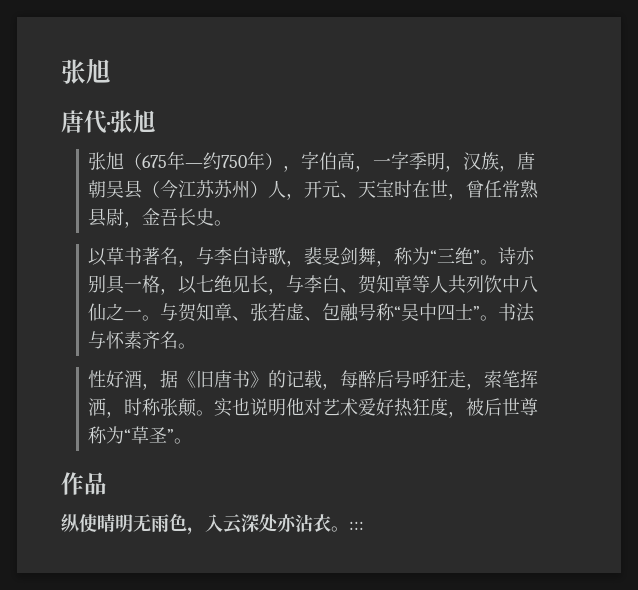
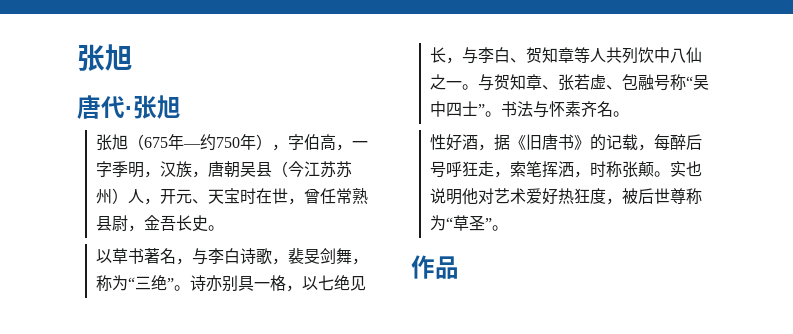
- 纵使晴明无雨色，入云深处亦沾衣。:::

